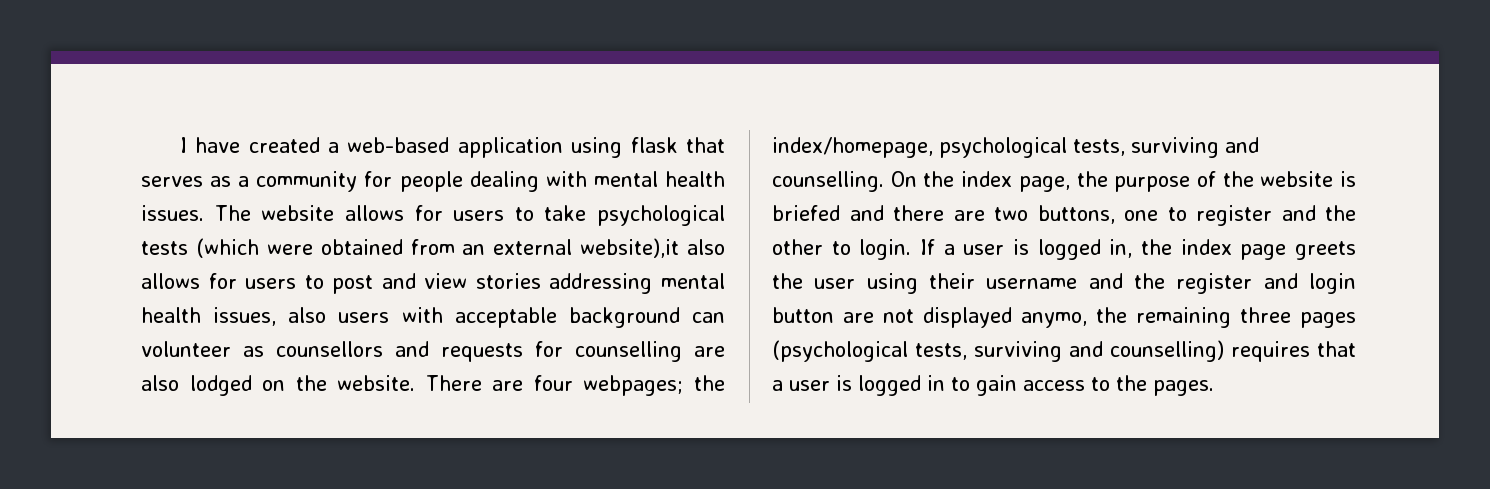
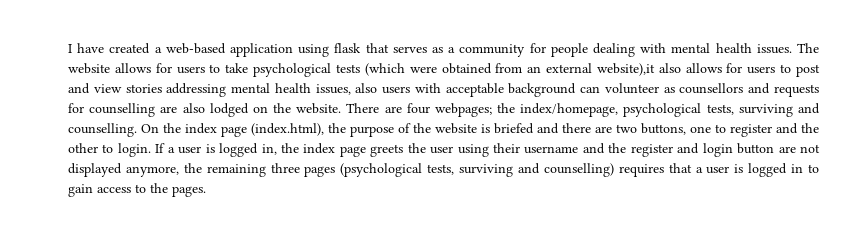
- On the index page, the purpose of the website is briefed and there are two buttons, one to register and the other to login.
+ On the index page (index.html), the purpose of the website is briefed and there are two buttons, one to register and the other to login.
- If a user is logged in, the index page greets the user using their username and the register and login button are not displayed anymo, the remaining three pages (psychological tests, surviving and counselling) requires that a user is logged in to gain access to the pages.
+ If a user is logged in, the index page greets the user using their username and the register and login button are not displayed anymore, the remaining three pages (psychological tests, surviving and counselling) requires that a user is logged in to gain access to the pages.

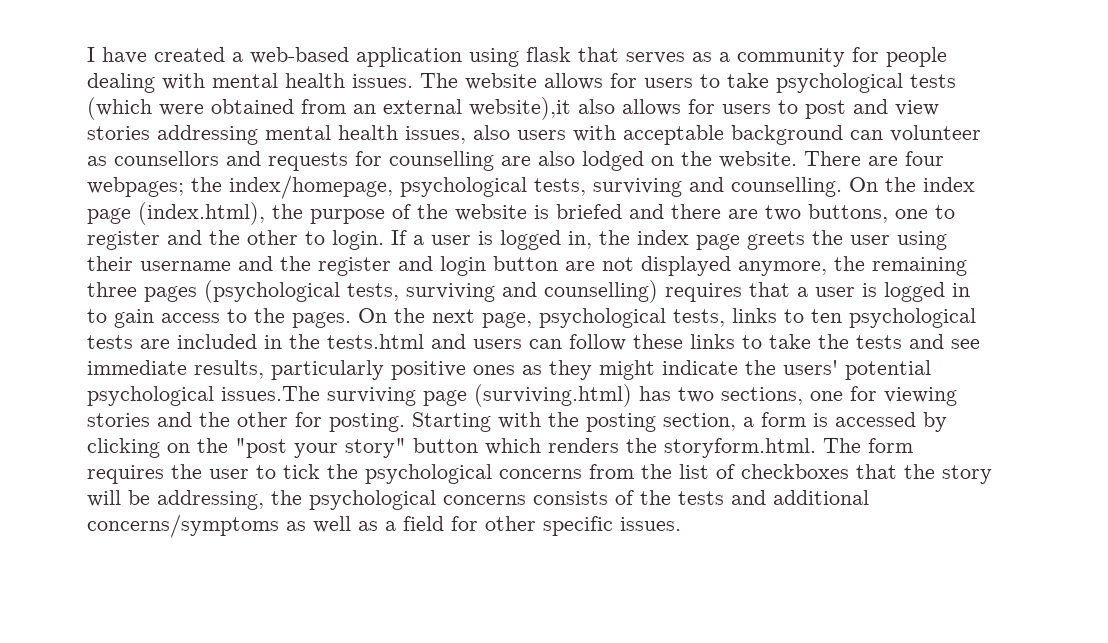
+ On the next page, psychological tests, links to ten psychological tests are included in the tests.html and users can follow these links to take the tests and see immediate results, particularly positive ones as they might indicate the users' potential psychological issues.The surviving page (surviving.html) has two sections, one for viewing stories and the other for posting. Starting with the posting section, a form is accessed by clicking on the "post your story" button which renders the storyform.html. The form requires the user to tick the psychological concerns from the list of checkboxes that the story will be addressing, the psychological concerns consists of the tests and additional concerns/symptoms as well as a field for other specific issues.

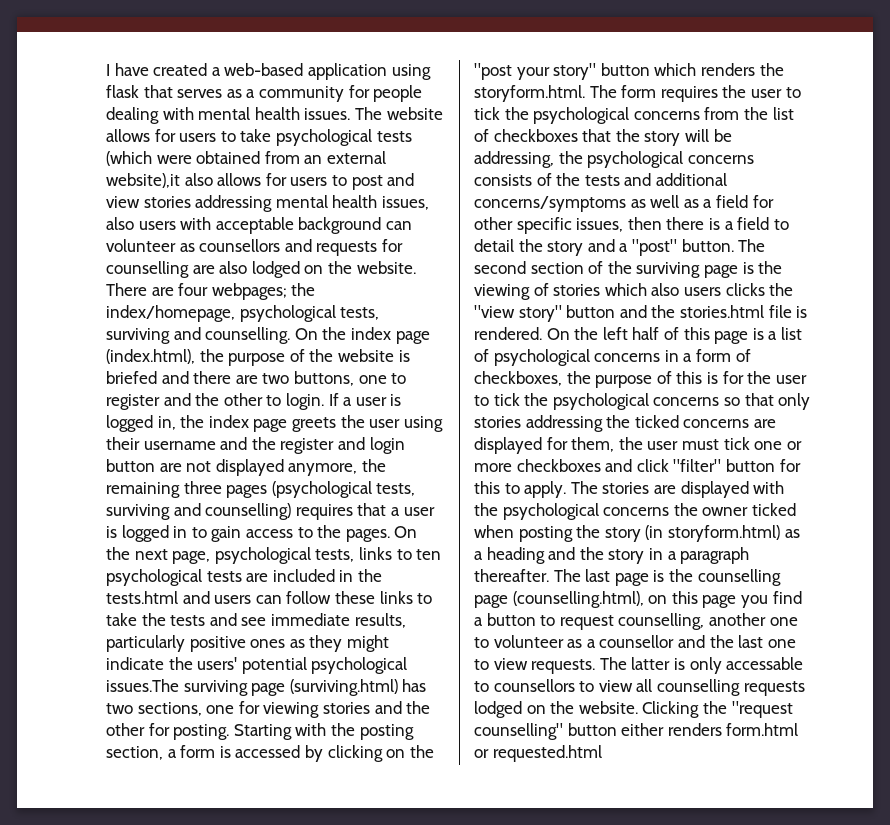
- Starting with the posting section, a form is accessed by clicking on the "post your story" button which renders the storyform.html. The form requires the user to tick the psychological concerns from the list of checkboxes that the story will be addressing, the psychological concerns consists of the tests and additional concerns/symptoms as well as a field for other specific issues.
+ Starting with the posting section, a form is accessed by clicking on the "post your story" button which renders the storyform.html. The form requires the user to tick the psychological concerns from the list of checkboxes that the story will be addressing, the psychological concerns consists of the tests and additional concerns/symptoms as well as a field for other specific issues, then there is a field to detail the story and a "post" button. The second section of the surviving page is the viewing of stories which also users clicks the "view story" button and the stories.html file is rendered. On the left half of this page is a list of psychological concerns in a form of checkboxes, the purpose of this is for the user to tick the psychological concerns so that only stories addressing the ticked concerns are displayed for them, the user must tick one or more checkboxes and click "filter" button for this to apply. The stories are displayed with the psychological concerns the owner ticked when posting the story (in storyform.html) as a heading and the story in a paragraph thereafter. The last page is the counselling page (counselling.html), on this page you find a button to request counselling, another one to volunteer as a counsellor and the last one to view requests. The latter is only accessable to counsellors to view all counselling requests lodged on the website. Clicking the "request counselling" button either renders form.html or requested.html

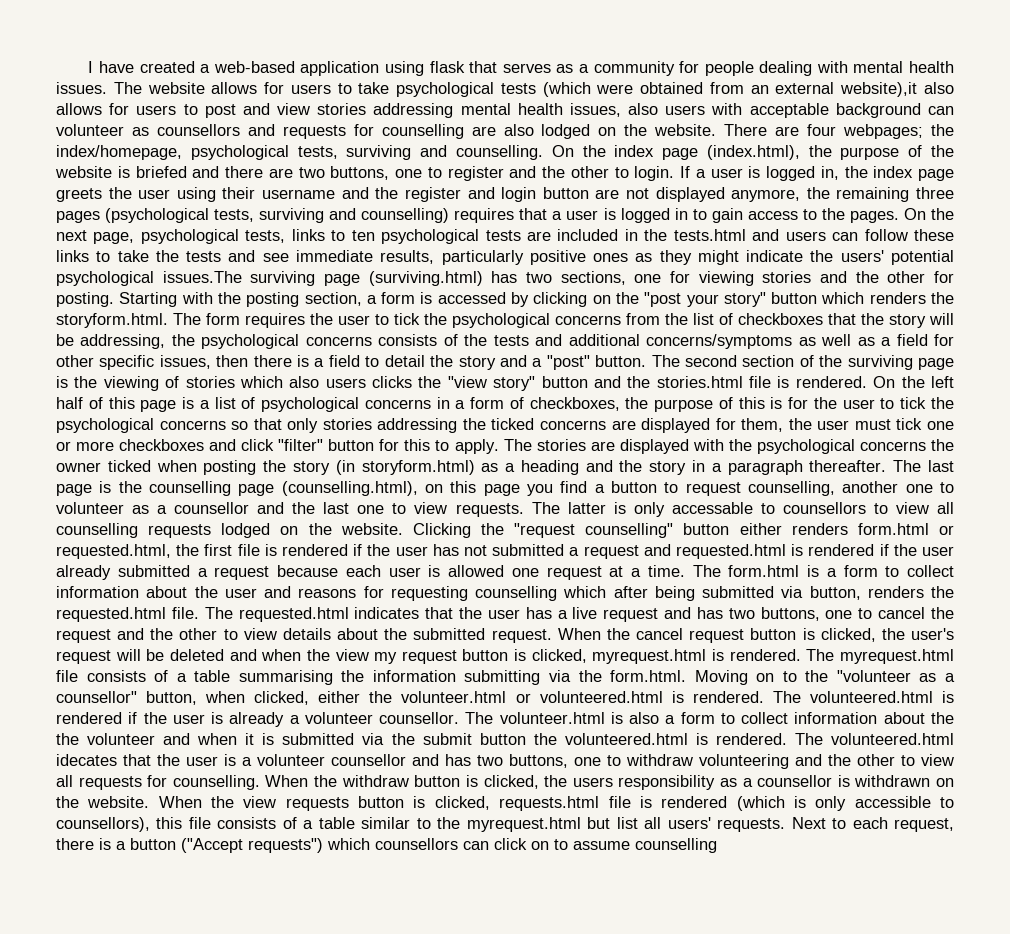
- Clicking the "request counselling" button either renders form.html or requested.html
+ Clicking the "request counselling" button either renders form.html or requested.html, the first file is rendered if the user has not submitted a request and requested.html is rendered if the user already submitted a request because each user is allowed one request at a time. The form.html is a form to collect information about the user and reasons for requesting counselling which after being submitted via button, renders the requested.html file. The requested.html indicates that the user has a live request and has two buttons, one to cancel the request and the other to view details about the submitted request. When the cancel request button is clicked, the user's request will be deleted and when the view my request button is clicked, myrequest.html is rendered. The myrequest.html file consists of a table summarising the information submitting via the form.html. Moving on to the "volunteer as a counsellor" button, when clicked, either the volunteer.html or volunteered.html is rendered. The volunteered.html is rendered if the user is already a volunteer counsellor. The volunteer.html is also a form to collect information about the the volunteer and when it is submitted via the submit button the volunteered.html is rendered. The volunteered.html idecates that the user is a volunteer counsellor and has two buttons, one to withdraw volunteering and the other to view all requests for counselling. When the withdraw button is clicked, the users responsibility as a counsellor is withdrawn on the website. When the view requests button is clicked, requests.html file is rendered (which is only accessible to counsellors), this file consists of a table similar to the myrequest.html but list all users' requests. Next to each request, there is a button ("Accept requests") which counsellors can click on to assume counselling

